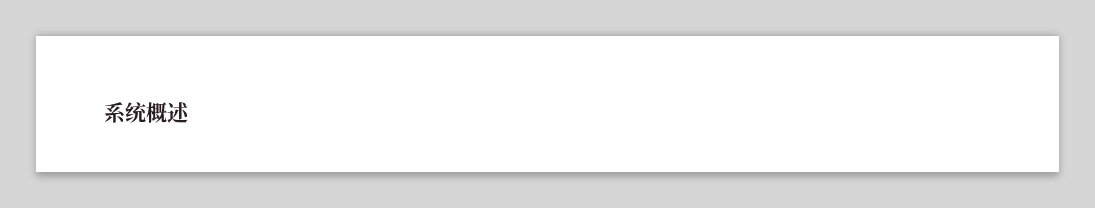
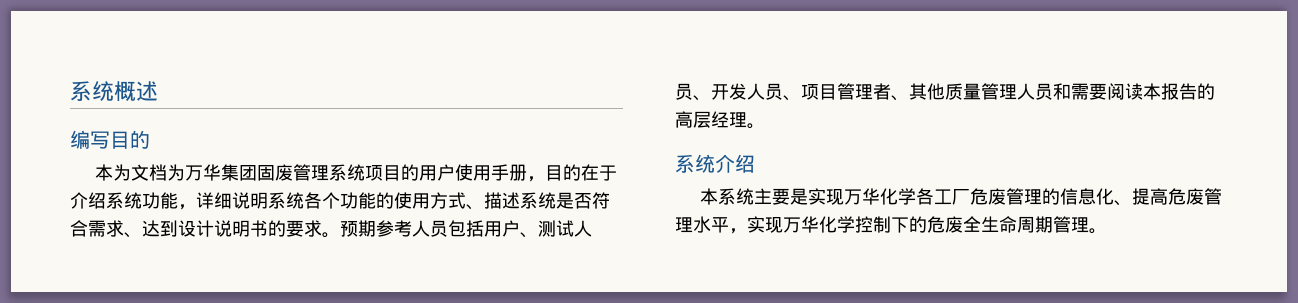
+ 编写目的
+ 本为文档为万华集团固废管理系统项目的用户使用手册，目的在于介绍系统功能，详细说明系统各个功能的使用方式、描述系统是否符合需求、达到设计说明书的要求。预期参考人员包括用户、测试人员、开发人员、项目管理者、其他质量管理人员和需要阅读本报告的高层经理。
+ 系统介绍
+ 本系统主要是实现万华化学各工厂危废管理的信息化、提高危废管理水平，实现万华化学控制下的危废全生命周期管理。

